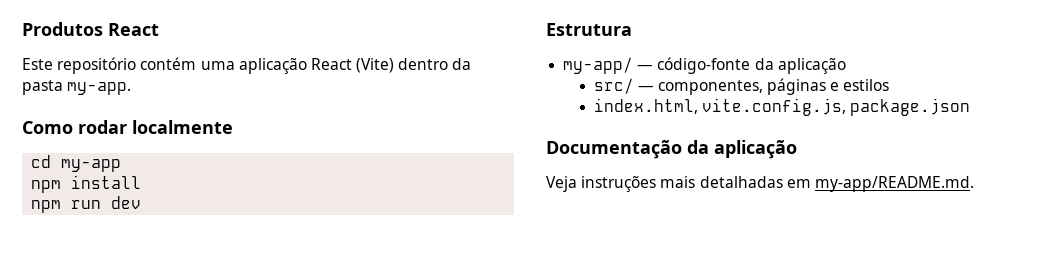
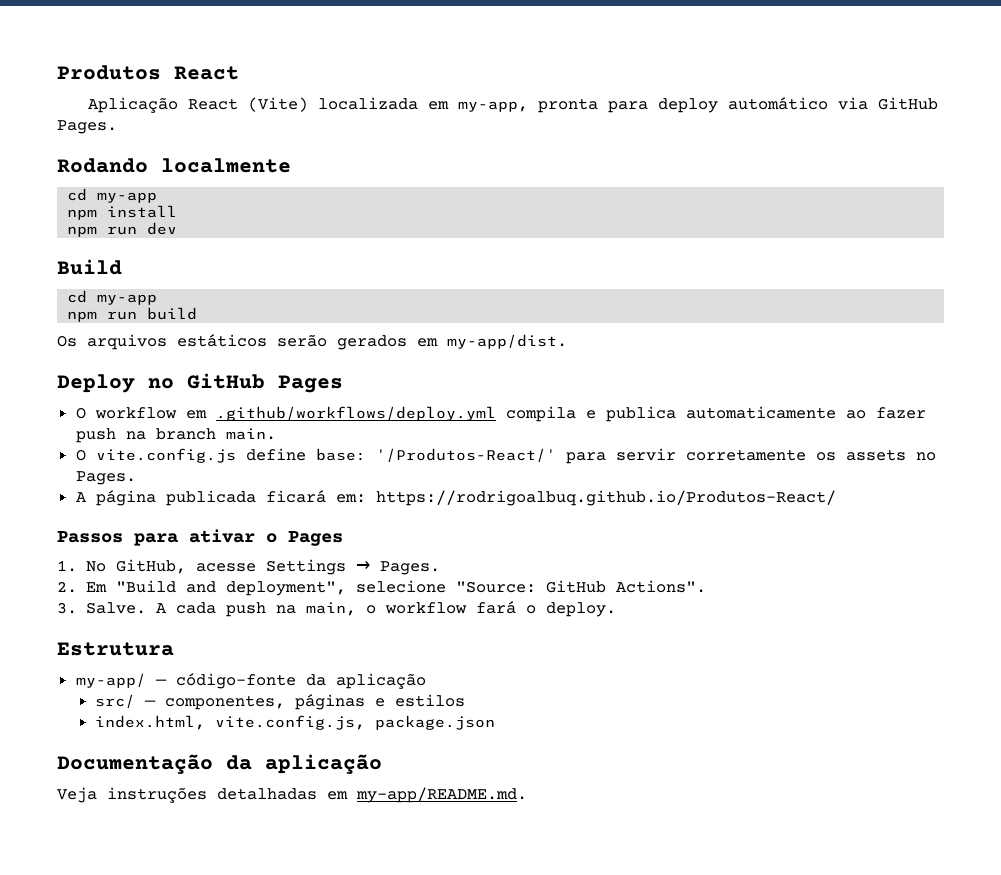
- Este repositório contém uma aplicação React (Vite) dentro da pasta my-app.
- Como rodar localmente
+ Aplicação React (Vite) localizada em my-app, pronta para deploy automático via GitHub Pages.
+ Rodando localmente
+ Build
+ cd my-app
+ npm run build
+ Os arquivos estáticos serão gerados em my-app/dist.
+ Deploy no GitHub Pages
+ O workflow em .github/workflows/deploy.yml compila e publica automaticamente ao fazer push na branch main.
+ O vite.config.js define base: '/Produtos-React/' para servir corretamente os assets no Pages.
+ A página publicada ficará em: https://rodrigoalbuq.github.io/Produtos-React/
+ Passos para ativar o Pages
+ 1. No GitHub, acesse Settings → Pages.
+ 2. Em "Build and deployment", selecione "Source: GitHub Actions".
+ 3. Salve. A cada push na main, o workflow fará o deploy.
- Veja instruções mais detalhadas em my-app/README.md.
+ Veja instruções detalhadas em my-app/README.md.

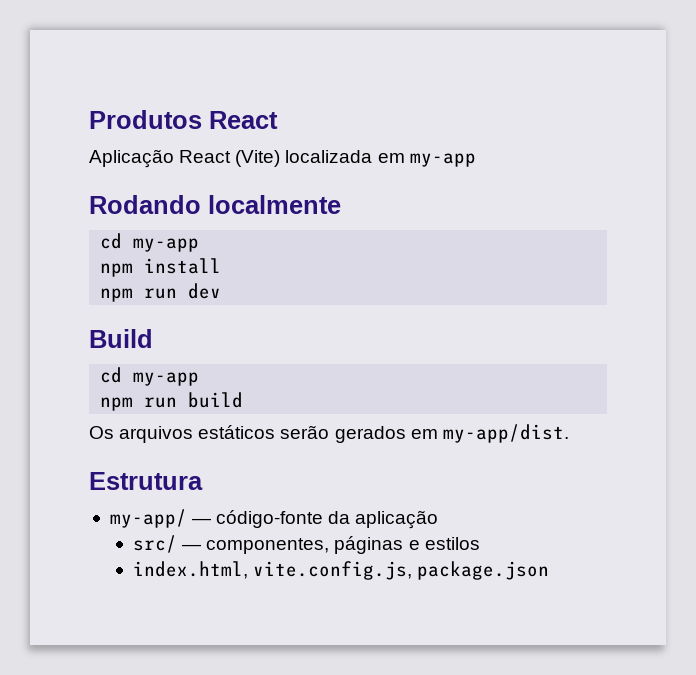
- Aplicação React (Vite) localizada em my-app, pronta para deploy automático via GitHub Pages.
+ Aplicação React (Vite) localizada em my-app
- Deploy no GitHub Pages
- O workflow em .github/workflows/deploy.yml compila e publica automaticamente ao fazer push na branch main.
- O vite.config.js define base: '/Produtos-React/' para servir corretamente os assets no Pages.
- A página publicada ficará em: https://rodrigoalbuq.github.io/Produtos-React/
- Passos para ativar o Pages
- 1. No GitHub, acesse Settings → Pages.
- 2. Em "Build and deployment", selecione "Source: GitHub Actions".
- 3. Salve. A cada push na main, o workflow fará o deploy.
- Documentação da aplicação
- Veja instruções detalhadas em my-app/README.md.

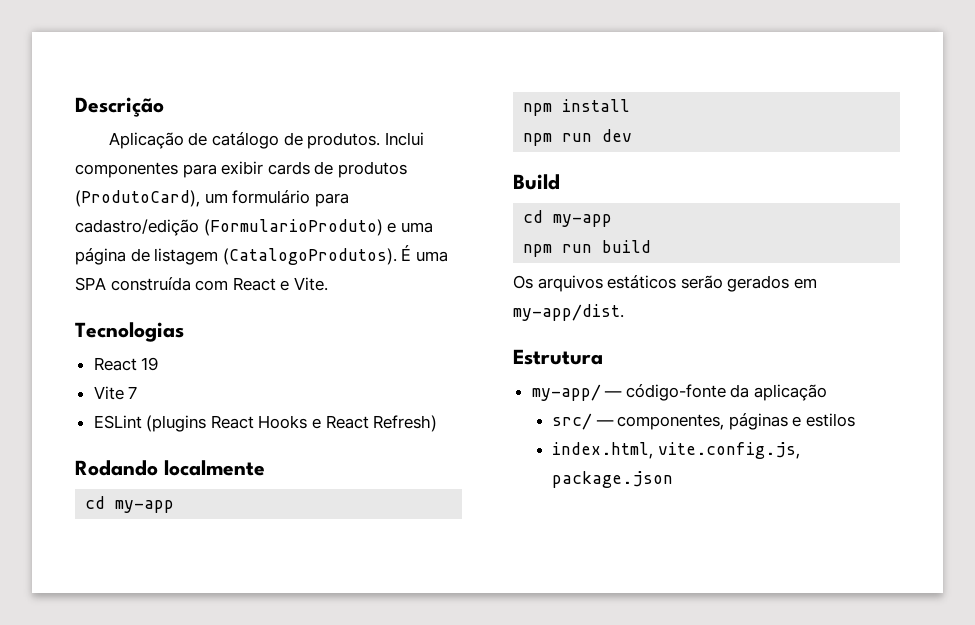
- Produtos React
+ Descrição
- Aplicação React (Vite) localizada em my-app
+ Aplicação de catálogo de produtos. Inclui componentes para exibir cards de produtos (ProdutoCard), um formulário para cadastro/edição (FormularioProduto) e uma página de listagem (CatalogoProdutos). É uma SPA construída com React e Vite.
+ Tecnologias
+ React 19
+ Vite 7
+ ESLint (plugins React Hooks e React Refresh)

